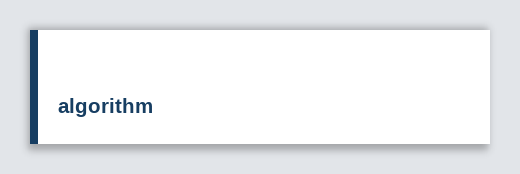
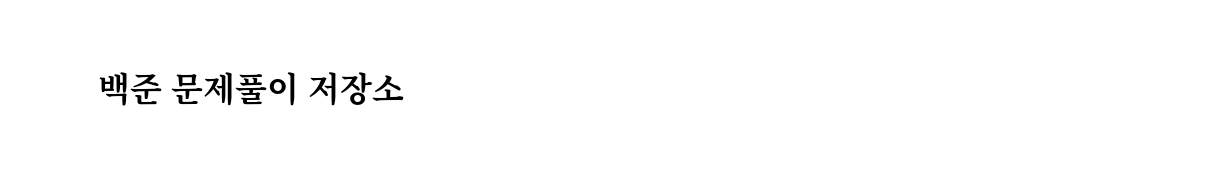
- algorithm
+ 백준 문제풀이 저장소

